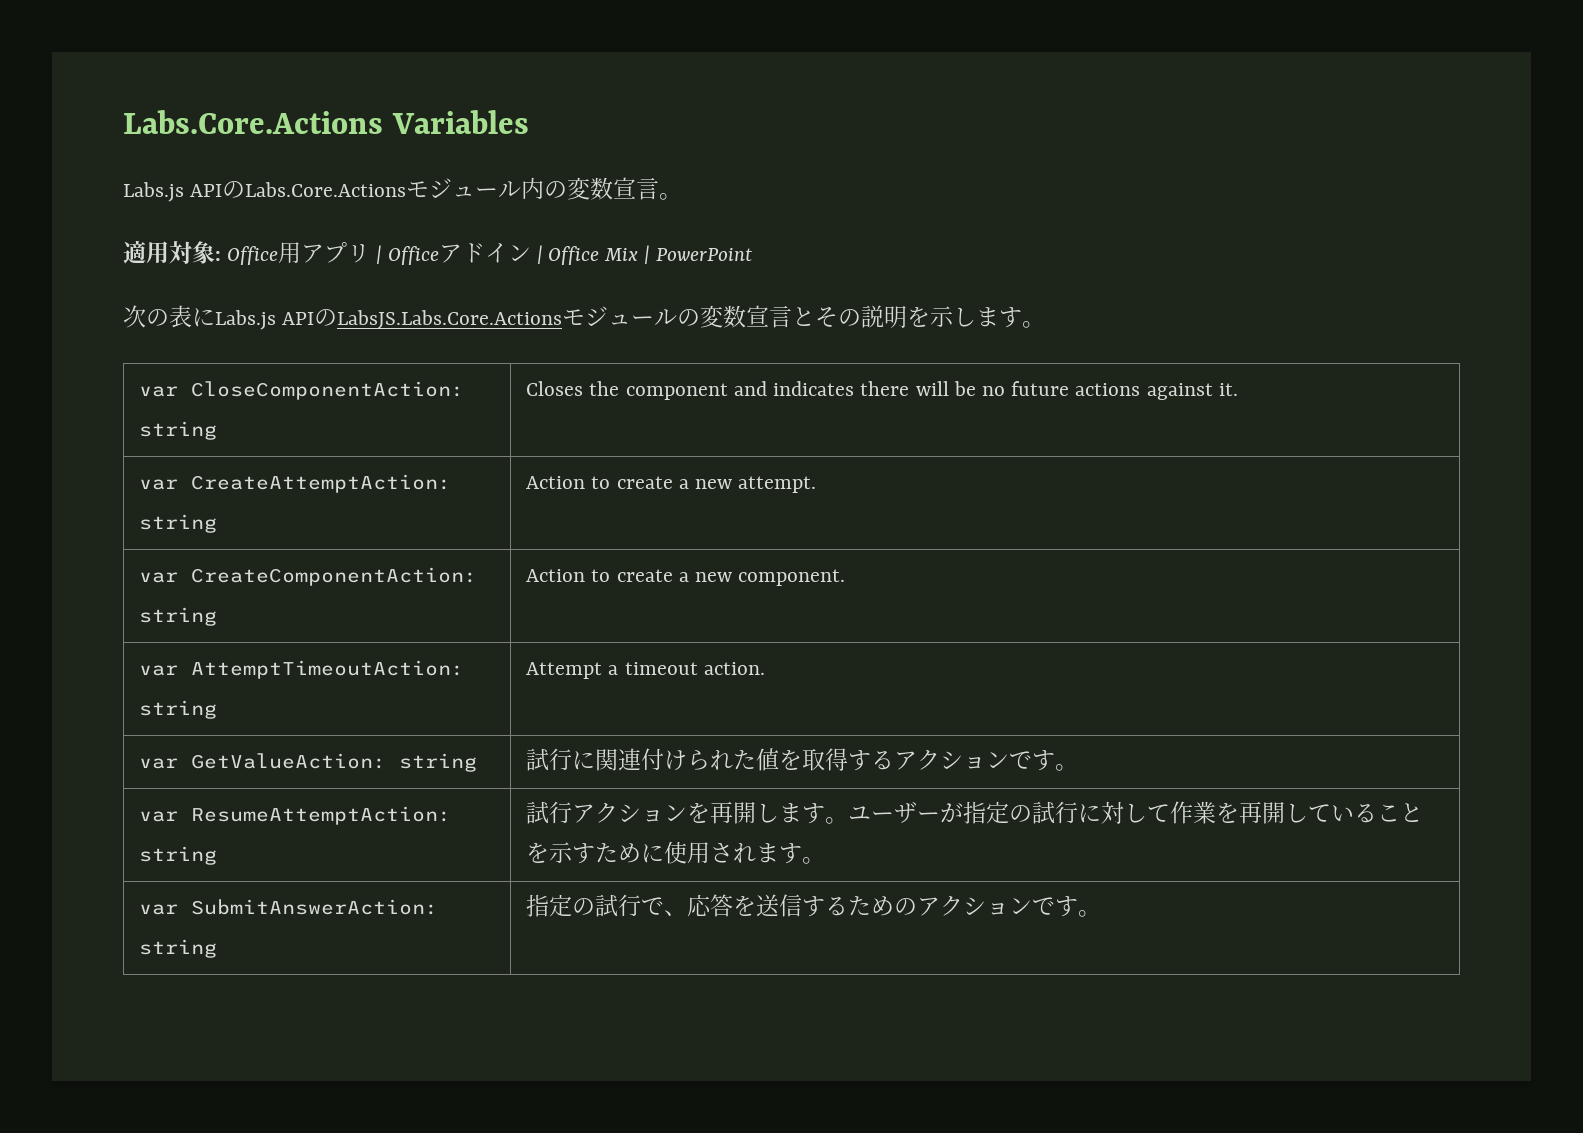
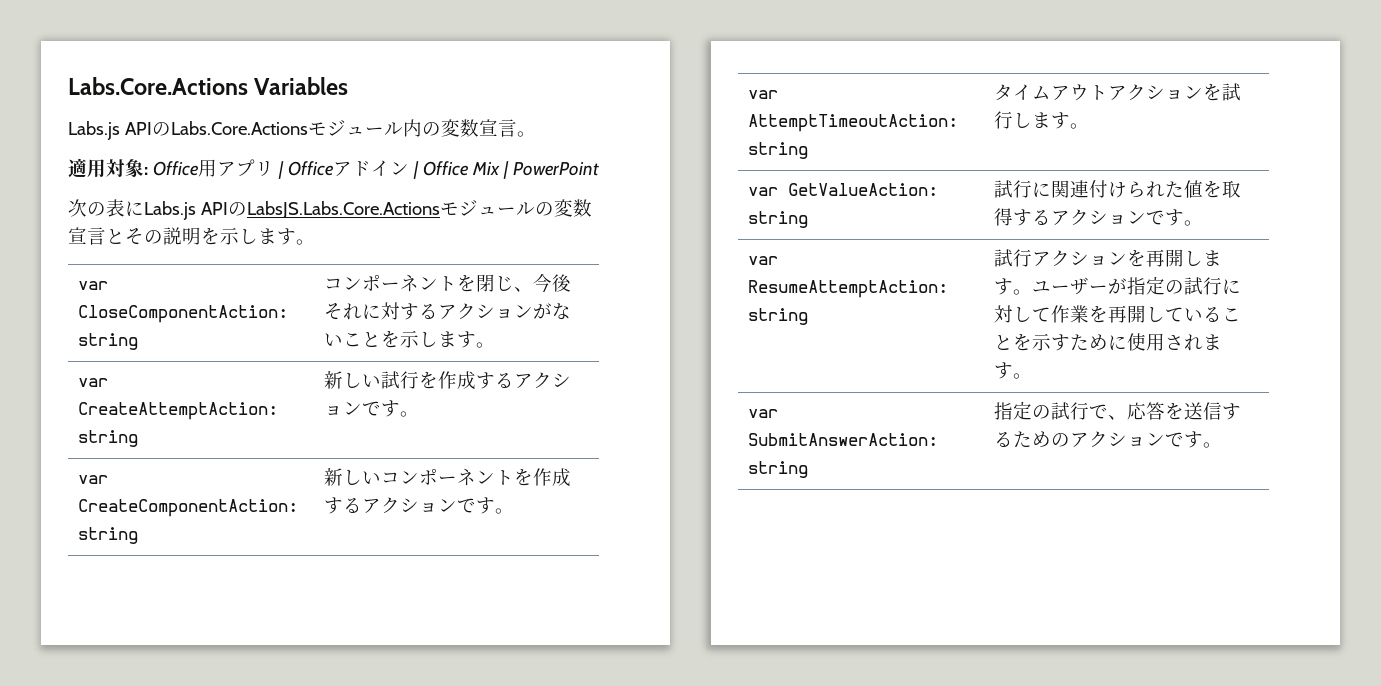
- var CloseComponentAction: string | Closes the component and indicates there will be no future actions against it.
- var CreateAttemptAction: string | Action to create a new attempt.
- var CreateComponentAction: string | Action to create a new component.
- var AttemptTimeoutAction: string | Attempt a timeout action.
+ var CloseComponentAction: string | コンポーネントを閉じ、今後それに対するアクションがないことを示します。
+ var CreateAttemptAction: string | 新しい試行を作成するアクションです。
+ var CreateComponentAction: string | 新しいコンポーネントを作成するアクションです。
+ var AttemptTimeoutAction: string | タイムアウトアクションを試行します。

